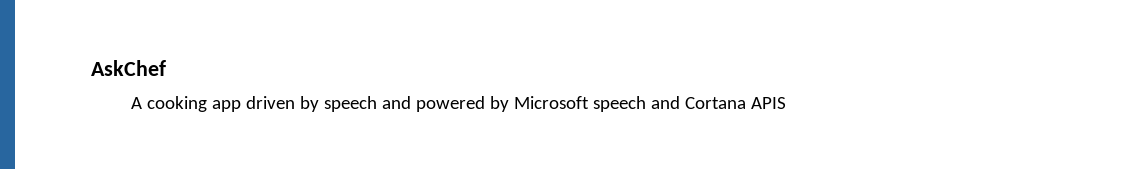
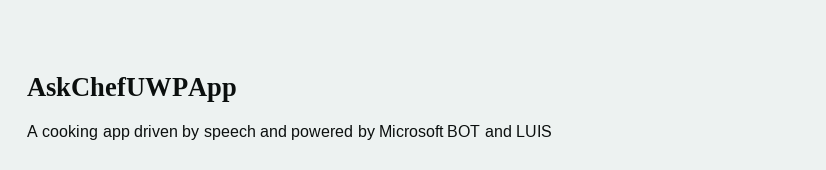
- AskChef
+ AskChefUWPApp
- A cooking app driven by speech and powered by Microsoft speech and Cortana APIS
+ A cooking app driven by speech and powered by Microsoft BOT and LUIS

